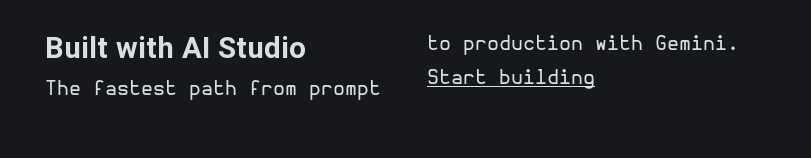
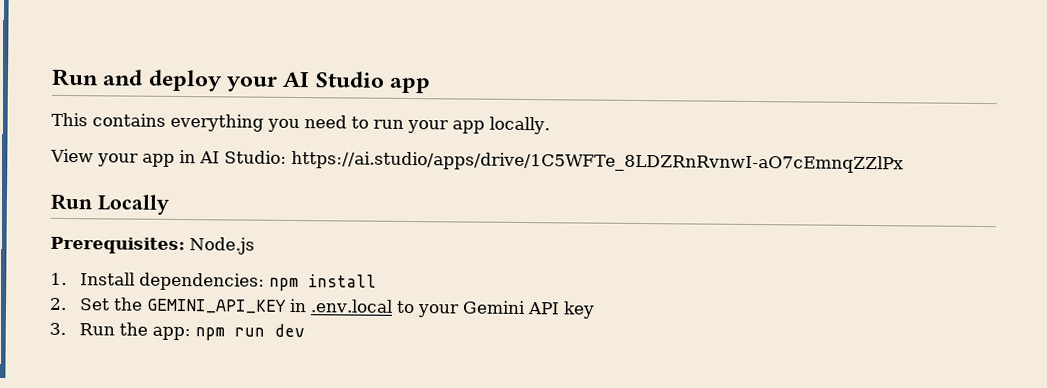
- Built with AI Studio
- The fastest path from prompt to production with Gemini.
- Start building
+ Run and deploy your AI Studio app
+ This contains everything you need to run your app locally.
+ View your app in AI Studio: https://ai.studio/apps/drive/1C5WFTe_8LDZRnRvnwI-aO7cEmnqZZlPx
+ Run Locally
+ Prerequisites: Node.js
+ 1. Install dependencies: npm install
+ 2. Set the GEMINI_API_KEY in .env.local to your Gemini API key
+ 3. Run the app: npm run dev

